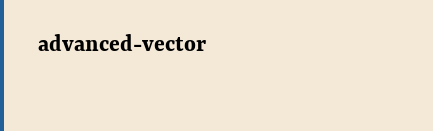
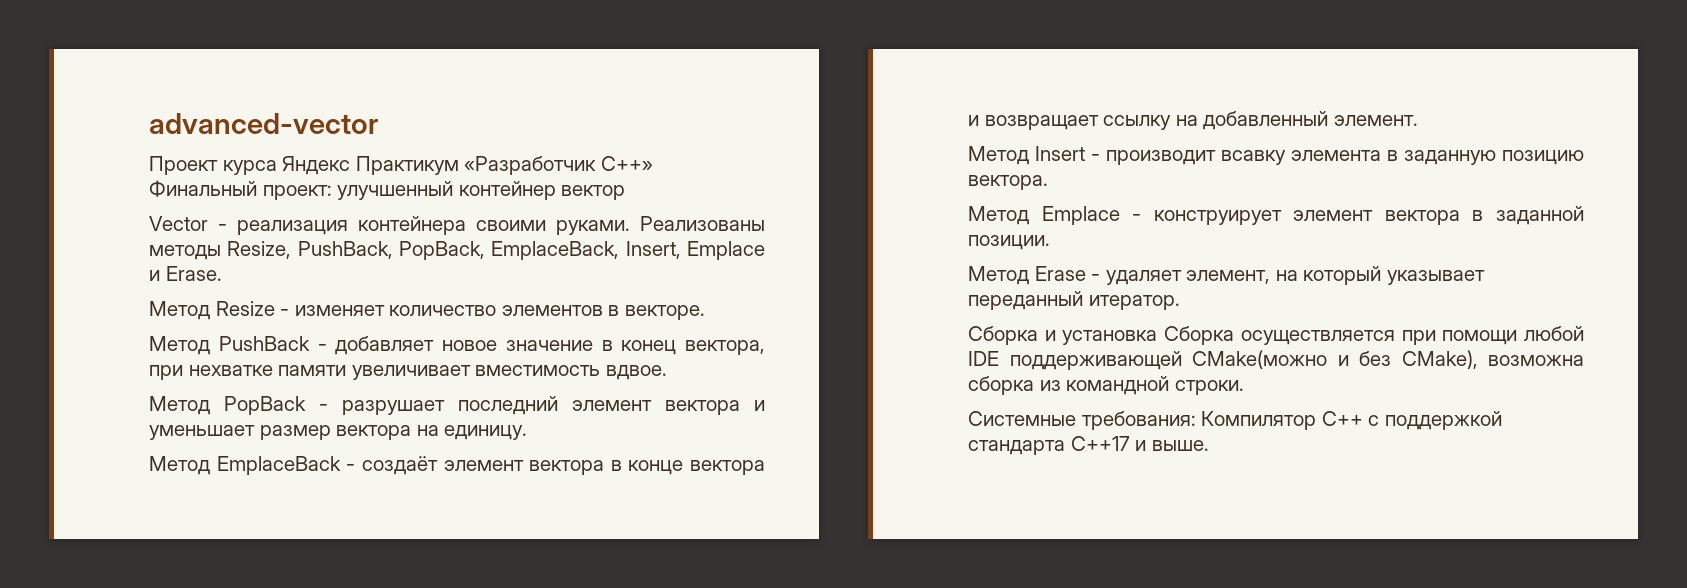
+ Проект курса Яндекс Практикум «Разработчик С++» Финальный проект: улучшенный контейнер вектор
+ Vector - реализация контейнера своими руками. Реализованы методы Resize, PushBack, PopBack, EmplaceBack, Insert, Emplace и Erase.
+ Метод Resize - изменяет количество элементов в векторе.
+ Метод PushBack - добавляет новое значение в конец вектора, при нехватке памяти увеличивает вместимость вдвое.
+ Метод PopBack - разрушает последний элемент вектора и уменьшает размер вектора на единицу.
+ Метод EmplaceBack - создаёт элемент вектора в конце вектора и возвращает ссылку на добавленный элемент.
+ Метод Insert - производит всавку элемента в заданную позицию вектора.
+ Метод Emplace - конструирует элемент вектора в заданной позиции.
+ Метод Erase - удаляет элемент, на который указывает переданный итератор.
+ Сборка и установка Сборка осуществляется при помощи любой IDE поддерживающей CMake(можно и без CMake), возможна сборка из командной строки.
+ Системные требования: Компилятор С++ с поддержкой стандарта С++17 и выше.

